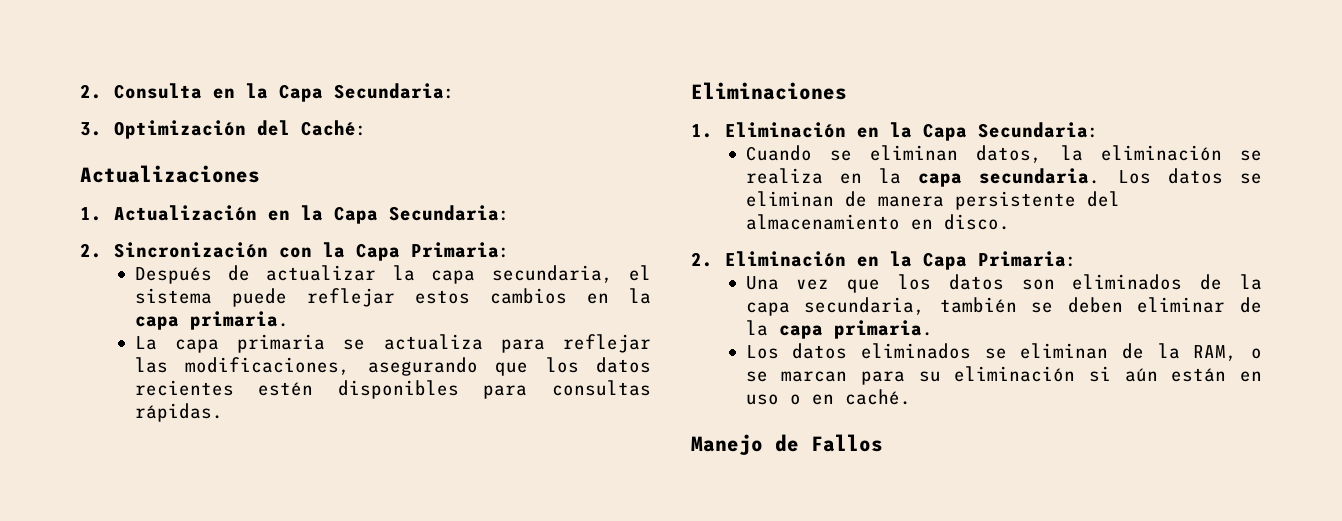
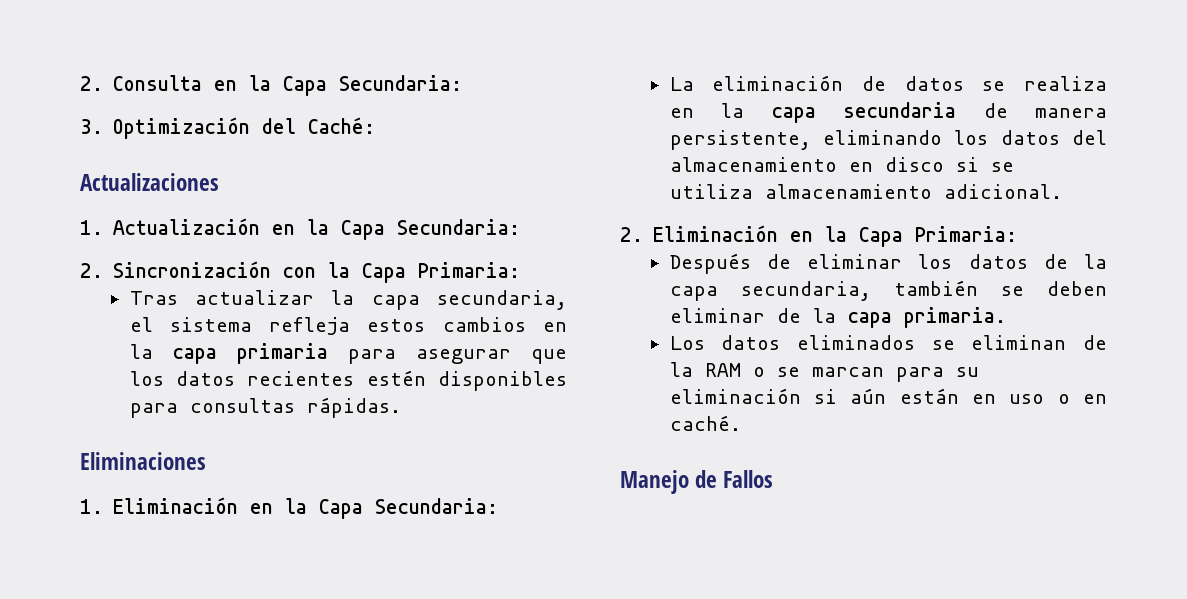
- Después de actualizar la capa secundaria, el sistema puede reflejar estos cambios en la capa primaria.
- La capa primaria se actualiza para reflejar las modificaciones, asegurando que los datos recientes estén disponibles para consultas rápidas.
+ Tras actualizar la capa secundaria, el sistema refleja estos cambios en la capa primaria para asegurar que los datos recientes estén disponibles para consultas rápidas.
- Cuando se eliminan datos, la eliminación se realiza en la capa secundaria. Los datos se eliminan de manera persistente del almacenamiento en disco.
+ La eliminación de datos se realiza en la capa secundaria de manera persistente, eliminando los datos del almacenamiento en disco si se utiliza almacenamiento adicional.
- Una vez que los datos son eliminados de la capa secundaria, también se deben eliminar de la capa primaria.
+ Después de eliminar los datos de la capa secundaria, también se deben eliminar de la capa primaria.
- Los datos eliminados se eliminan de la RAM, o se marcan para su eliminación si aún están en uso o en caché.
+ Los datos eliminados se eliminan de la RAM o se marcan para su eliminación si aún están en uso o en caché.

